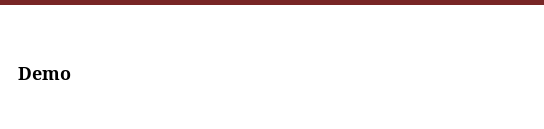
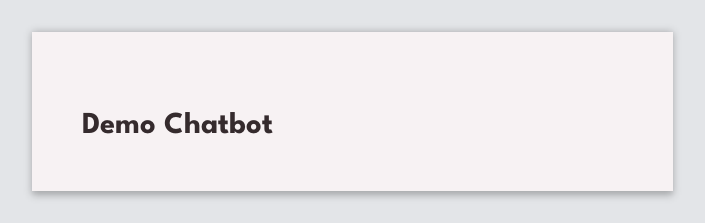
- Demo
+ Demo Chatbot

